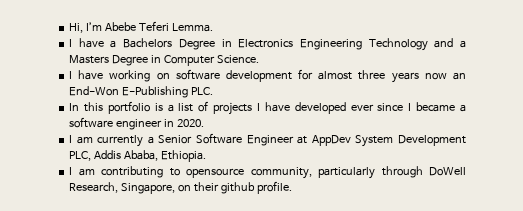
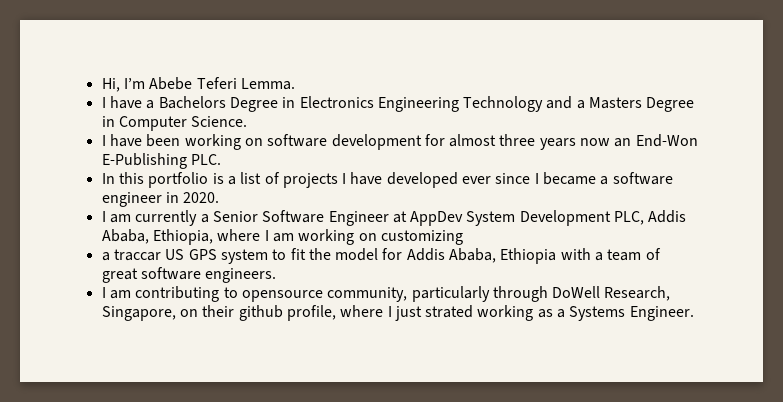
- I have working on software development for almost three years now an End-Won E-Publishing PLC.
+ I have been working on software development for almost three years now an End-Won E-Publishing PLC.
- I am currently a Senior Software Engineer at AppDev System Development PLC, Addis Ababa, Ethiopia.
+ I am currently a Senior Software Engineer at AppDev System Development PLC, Addis Ababa, Ethiopia, where I am working on customizing
+ a traccar US GPS system to fit the model for Addis Ababa, Ethiopia with a team of great software engineers.
- I am contributing to opensource community, particularly through DoWell Research, Singapore, on their github profile.
+ I am contributing to opensource community, particularly through DoWell Research, Singapore, on their github profile, where I just strated working as a Systems Engineer.

